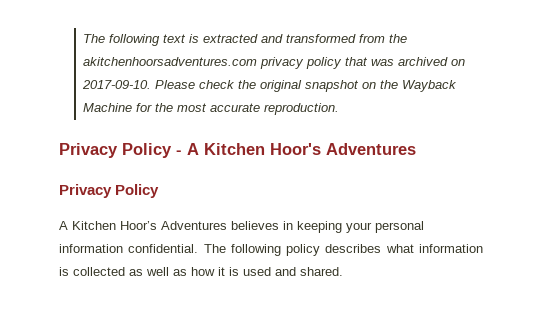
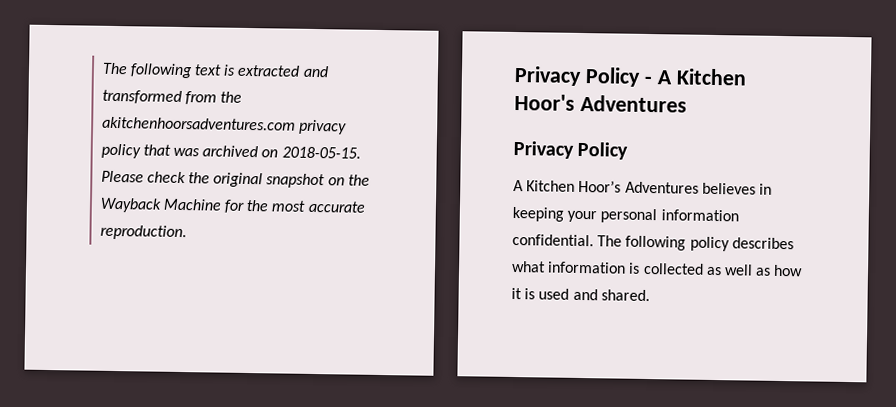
- The following text is extracted and transformed from the akitchenhoorsadventures.com privacy policy that was archived on 2017-09-10.
+ The following text is extracted and transformed from the akitchenhoorsadventures.com privacy policy that was archived on 2018-05-15.

